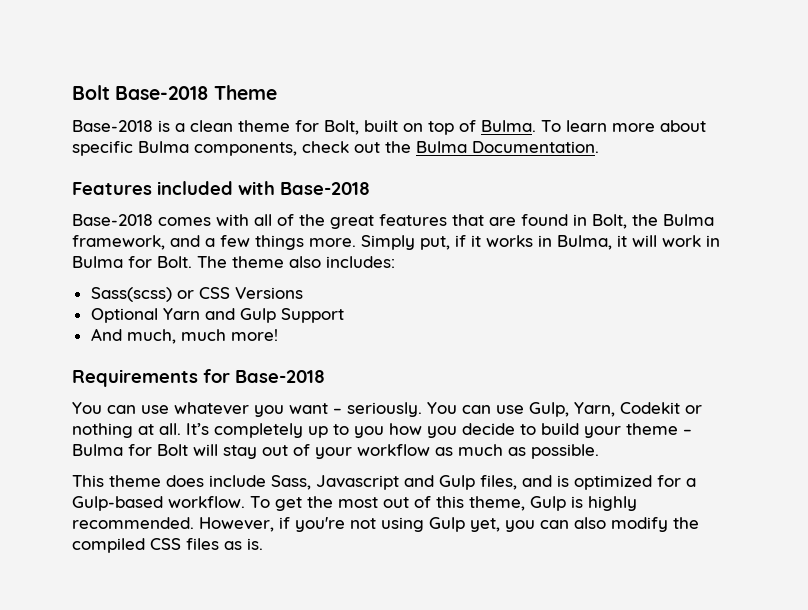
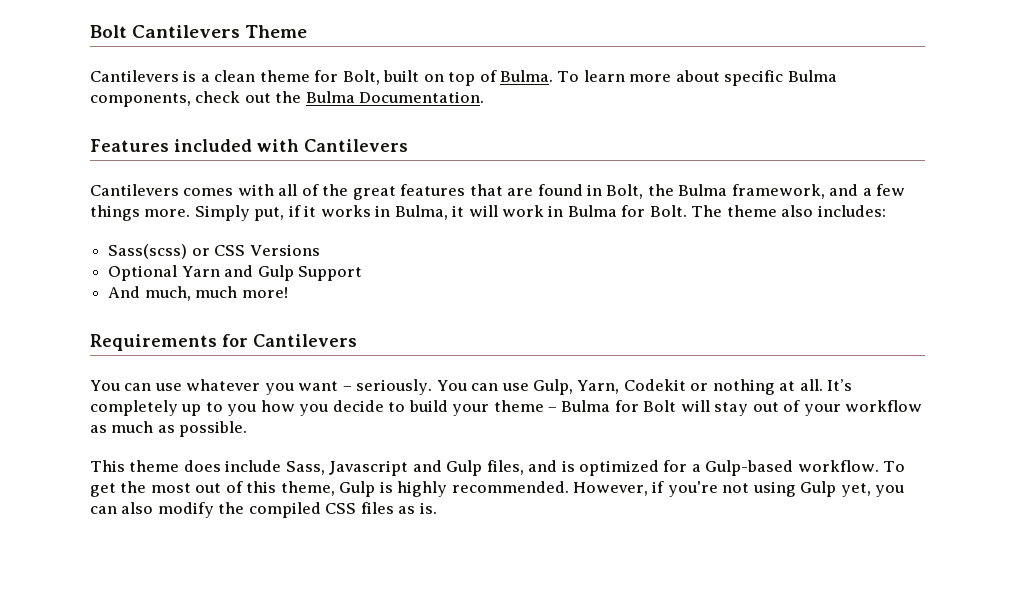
- Bolt Base-2018 Theme
+ Bolt Cantilevers Theme
- Base-2018 is a clean theme for Bolt, built on top of Bulma.
+ Cantilevers is a clean theme for Bolt, built on top of Bulma.
- Features included with Base-2018
- Base-2018 comes with all of the great features that are found in Bolt, the Bulma framework, and a few things more.
+ Features included with Cantilevers
+ Cantilevers comes with all of the great features that are found in Bolt, the Bulma framework, and a few things more.
- Requirements for Base-2018
+ Requirements for Cantilevers

